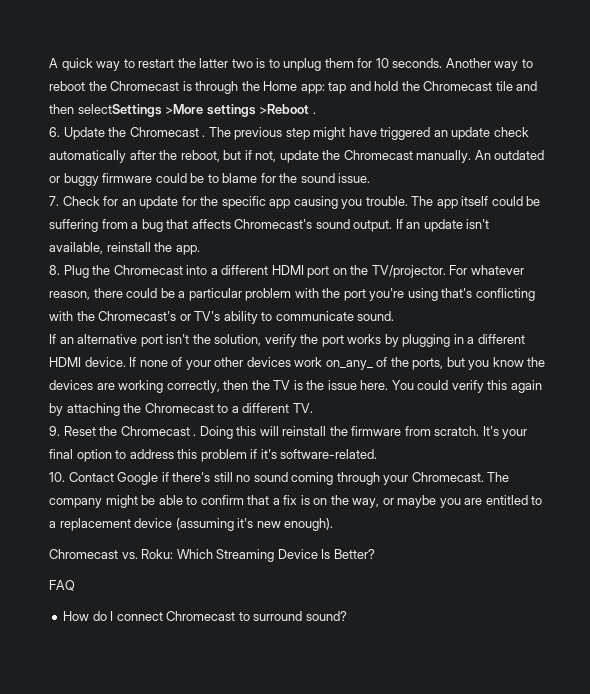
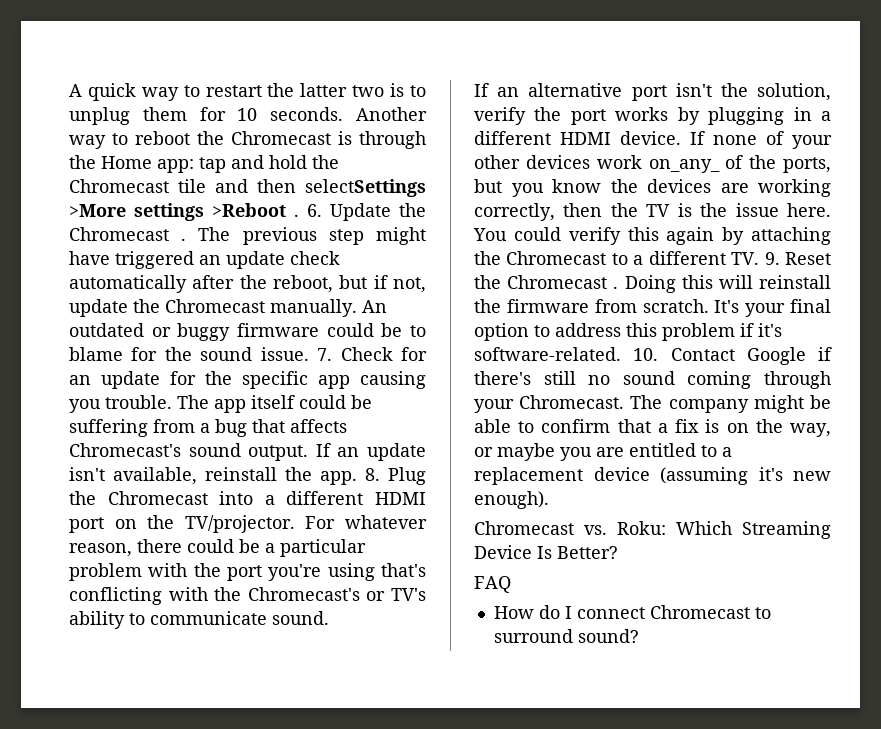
- Another way to reboot the Chromecast is through the Home app: tap and hold the Chromecast tile and then selectSettings >More settings >Reboot .
- 6. Update the Chromecast .
+ Another way to reboot the Chromecast is through the Home app: tap and hold the Chromecast tile and then selectSettings >More settings >Reboot . 6. Update the Chromecast .
- An outdated or buggy firmware could be to blame for the sound issue.
- 7. Check for an update for the specific app causing you trouble.
+ An outdated or buggy firmware could be to blame for the sound issue. 7. Check for an update for the specific app causing you trouble.
- If an update isn't available, reinstall the app.
- 8. Plug the Chromecast into a different HDMI port on the TV/projector.
+ If an update isn't available, reinstall the app. 8. Plug the Chromecast into a different HDMI port on the TV/projector.
- You could verify this again by attaching the Chromecast to a different TV.
- 9. Reset the Chromecast .
+ You could verify this again by attaching the Chromecast to a different TV. 9. Reset the Chromecast .
- It's your final option to address this problem if it's software-related.
- 10. Contact Google if there's still no sound coming through your Chromecast.
+ It's your final option to address this problem if it's software-related. 10. Contact Google if there's still no sound coming through your Chromecast.

